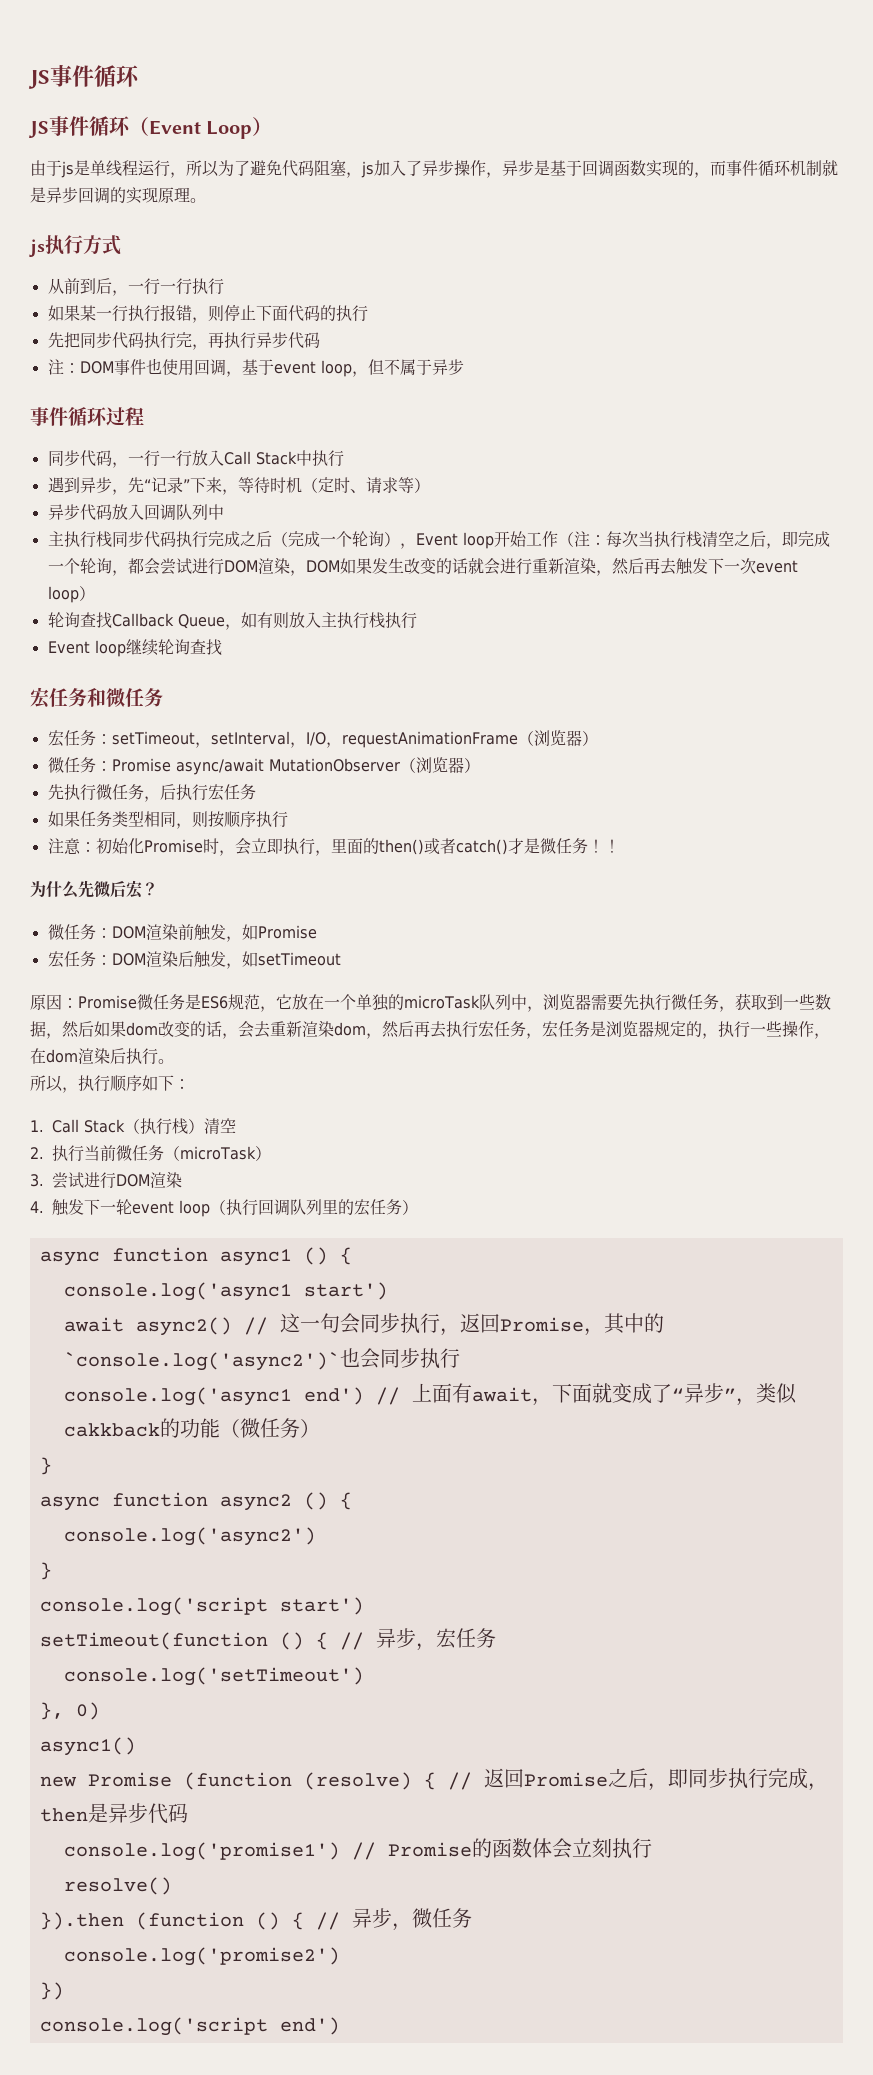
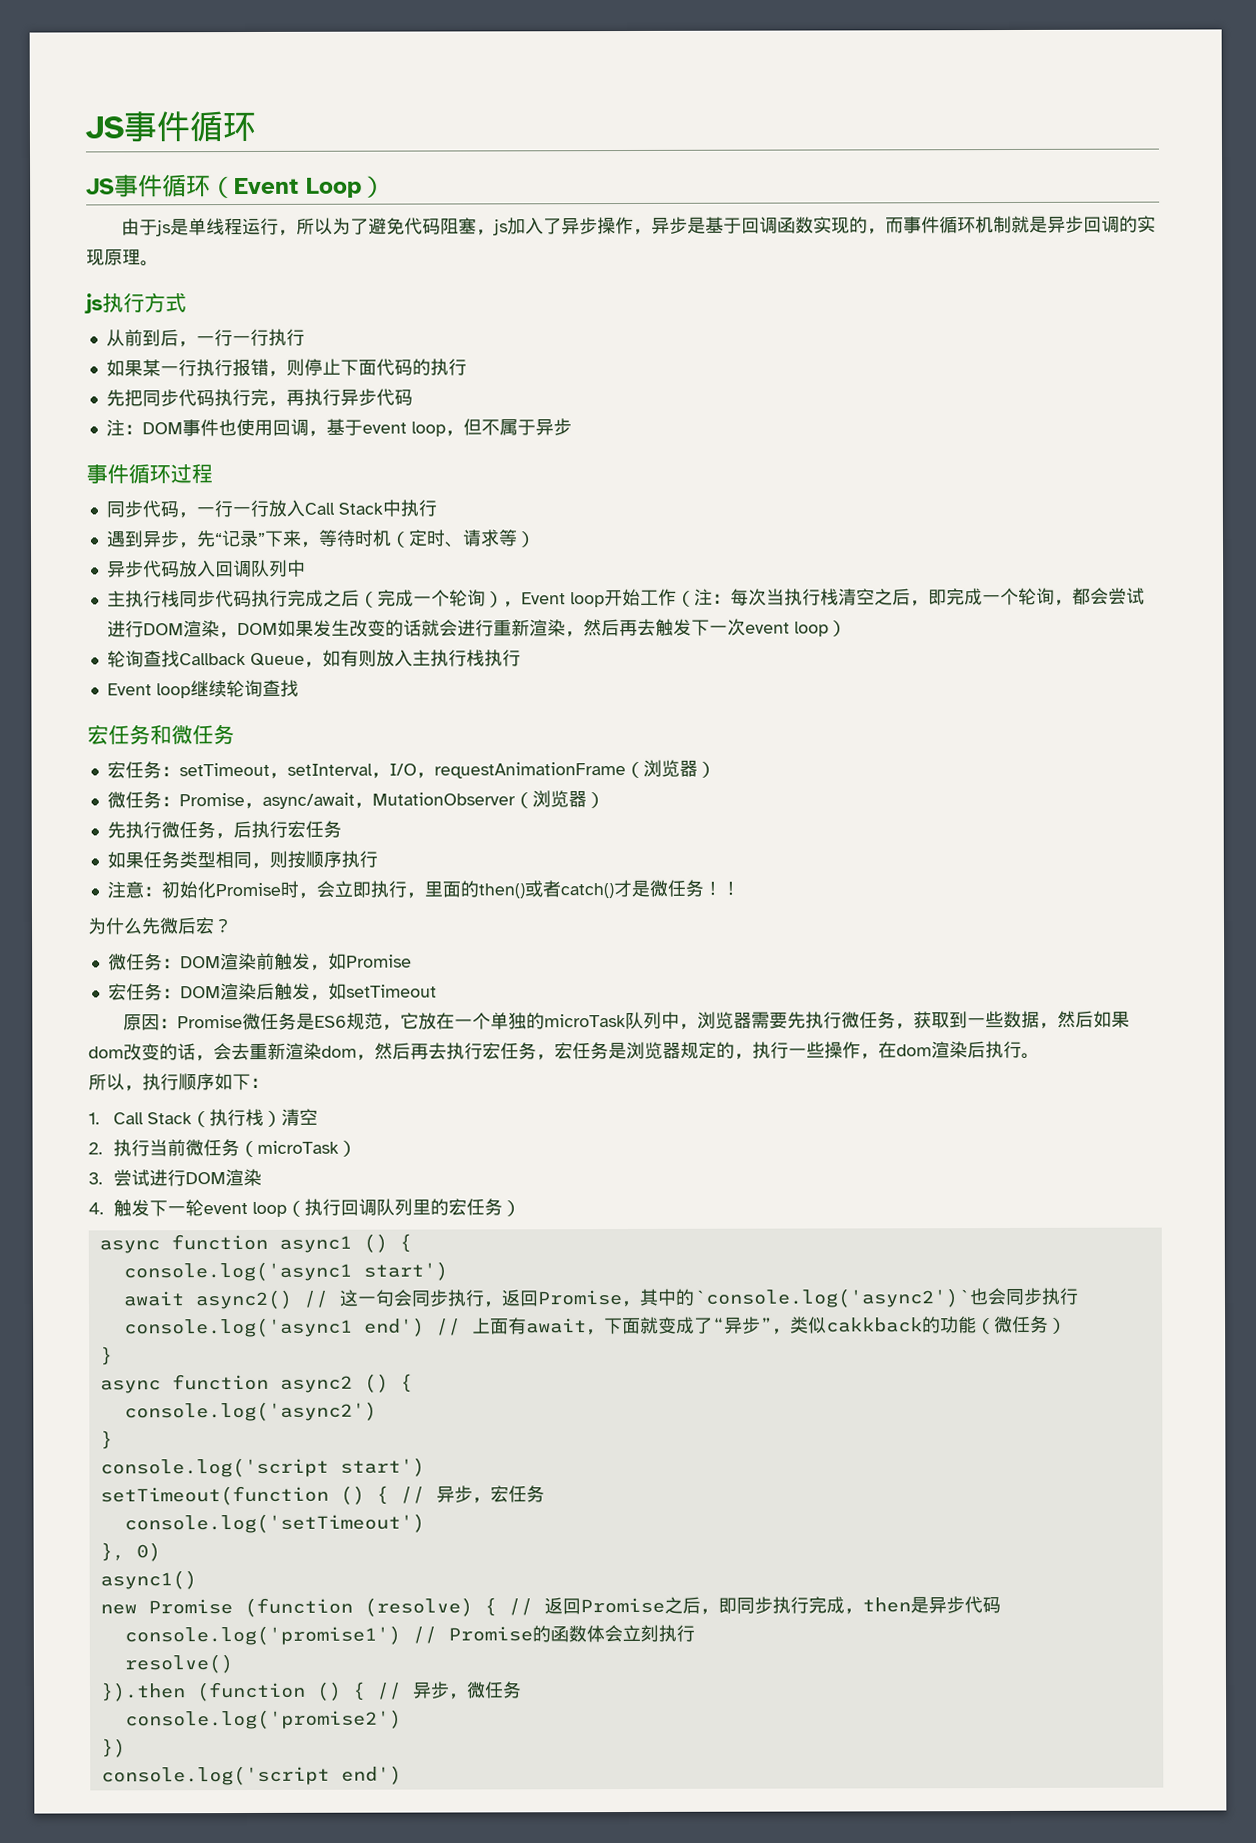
- 微任务：Promise async/await MutationObserver（浏览器）
+ 微任务：Promise，async/await，MutationObserver（浏览器）

